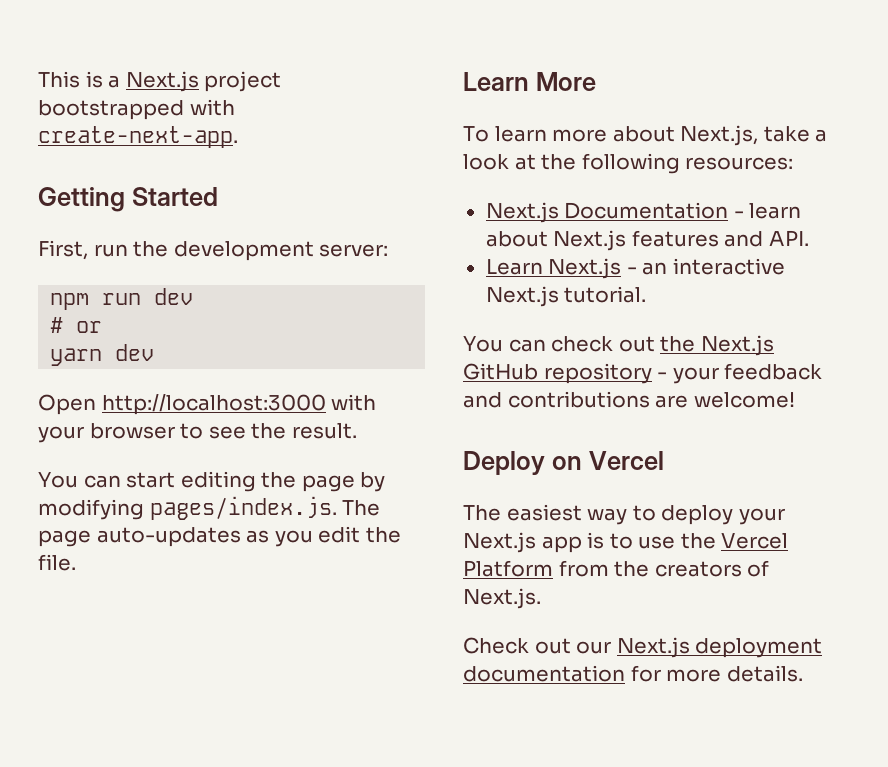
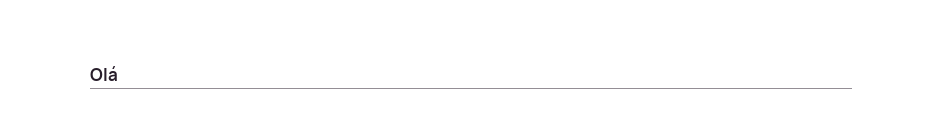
- This is a Next.js project bootstrapped with create-next-app.
- Getting Started
- First, run the development server:
- npm run dev
- # or
- yarn dev
- Open http://localhost:3000 with your browser to see the result.
- You can start editing the page by modifying pages/index.js. The page auto-updates as you edit the file.
- Learn More
- To learn more about Next.js, take a look at the following resources:
- Next.js Documentation - learn about Next.js features and API.
- Learn Next.js - an interactive Next.js tutorial.
- You can check out the Next.js GitHub repository - your feedback and contributions are welcome!
- Deploy on Vercel
- The easiest way to deploy your Next.js app is to use the Vercel Platform from the creators of Next.js.
- Check out our Next.js deployment documentation for more details.
+ Olá

